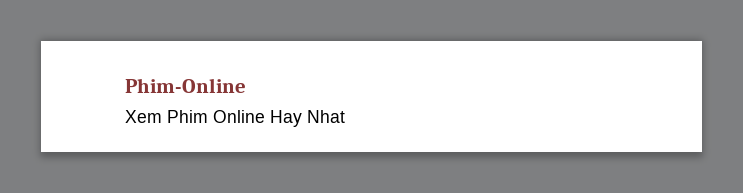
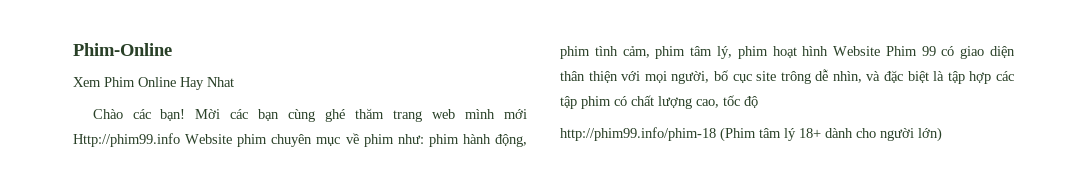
+ Chào các bạn! Mời các bạn cùng ghé thăm trang web mình mới Http://phim99.info Website phim chuyên mục về phim như: phim hành động, phim tình cảm, phim tâm lý, phim hoạt hình Website Phim 99 có giao diện thân thiện với mọi người, bố cục site trông dễ nhìn, và đặc biệt là tập hợp các tập phim có chất lượng cao, tốc độ
+ http://phim99.info/phim-18 (Phim tâm lý 18+ dành cho người lớn)

